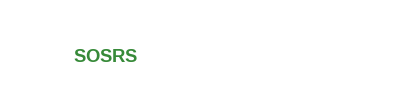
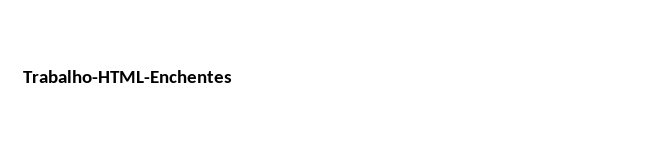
- SOSRS
+ Trabalho-HTML-Enchentes

